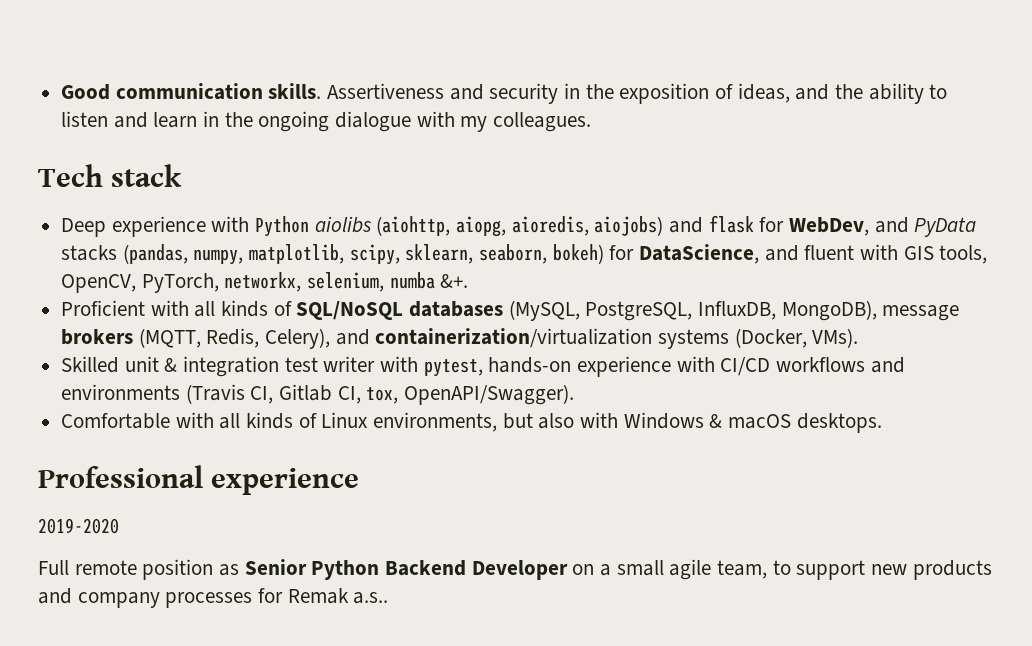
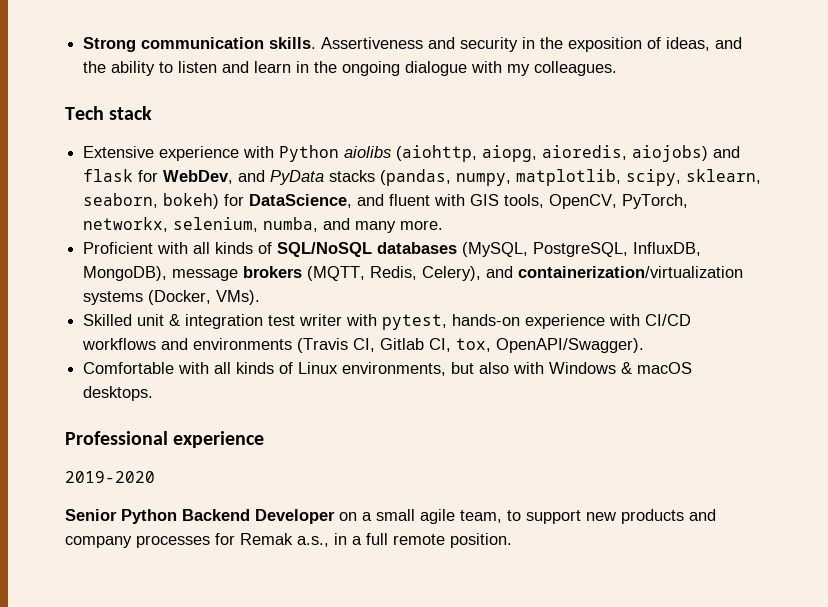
- Good communication skills.
+ Strong communication skills.
- Deep experience with Python aiolibs (aiohttp, aiopg, aioredis, aiojobs) and flask for WebDev, and PyData stacks (pandas, numpy, matplotlib, scipy, sklearn, seaborn, bokeh) for DataScience, and fluent with GIS tools, OpenCV, PyTorch, networkx, selenium, numba &+.
+ Extensive experience with Python aiolibs (aiohttp, aiopg, aioredis, aiojobs) and flask for WebDev, and PyData stacks (pandas, numpy, matplotlib, scipy, sklearn, seaborn, bokeh) for DataScience, and fluent with GIS tools, OpenCV, PyTorch, networkx, selenium, numba, and many more.
- Full remote position as Senior Python Backend Developer on a small agile team, to support new products and company processes for Remak a.s..
+ Senior Python Backend Developer on a small agile team, to support new products and company processes for Remak a.s., in a full remote position.

